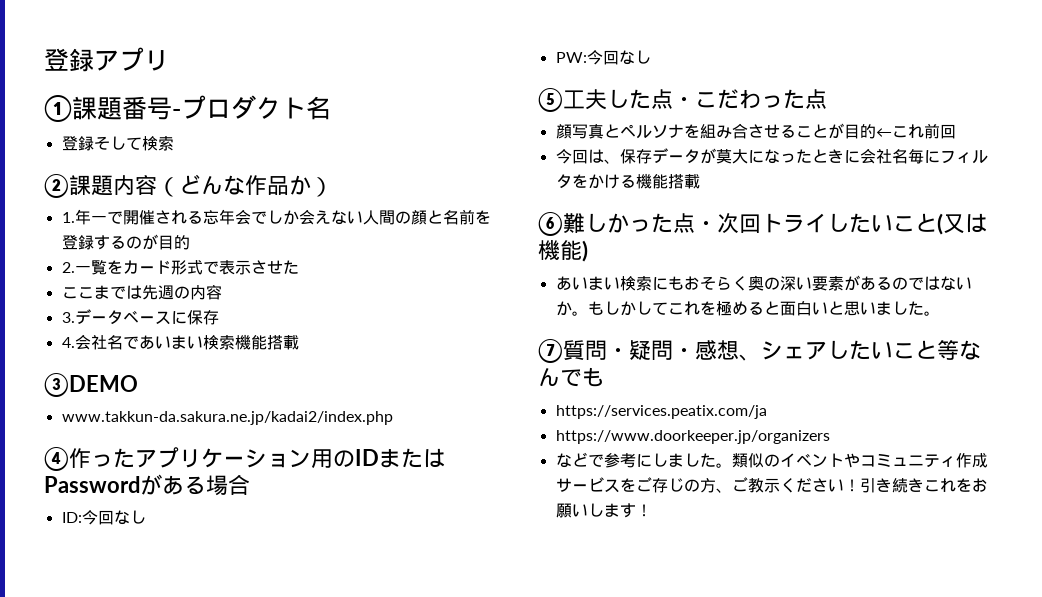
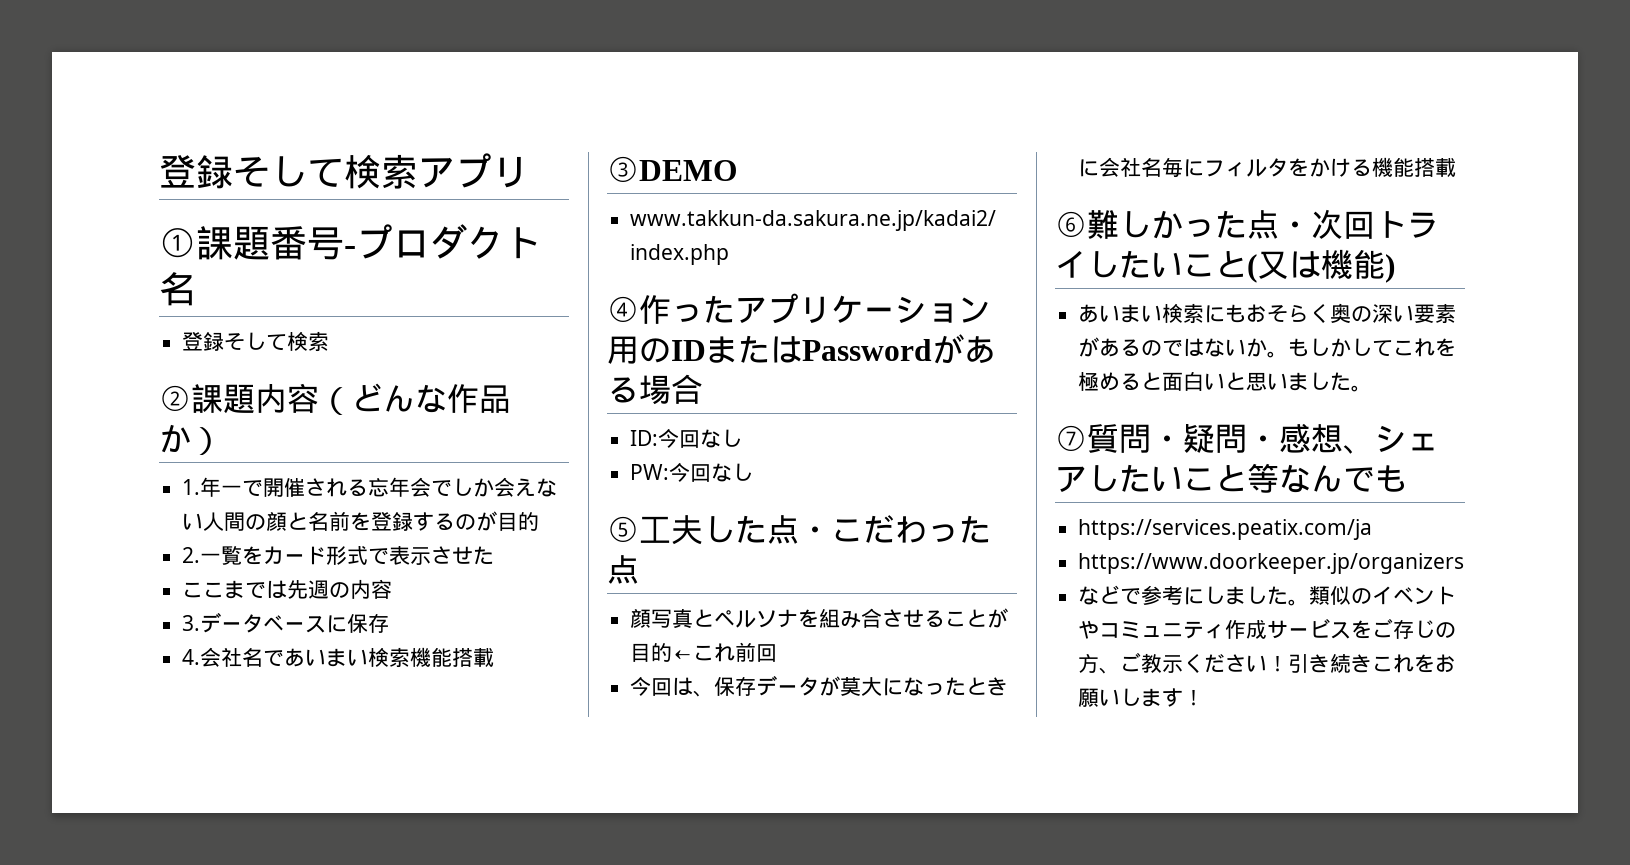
- 登録アプリ
+ 登録そして検索アプリ

